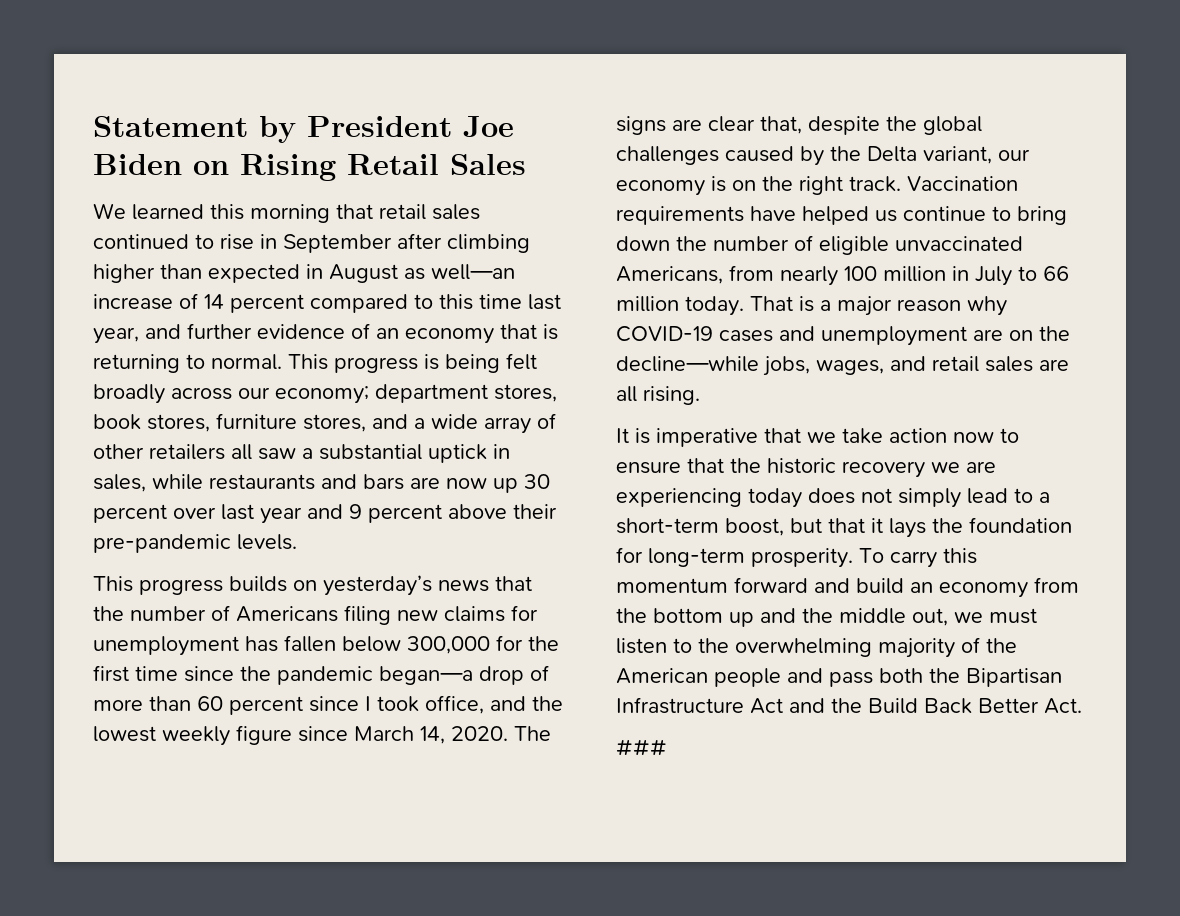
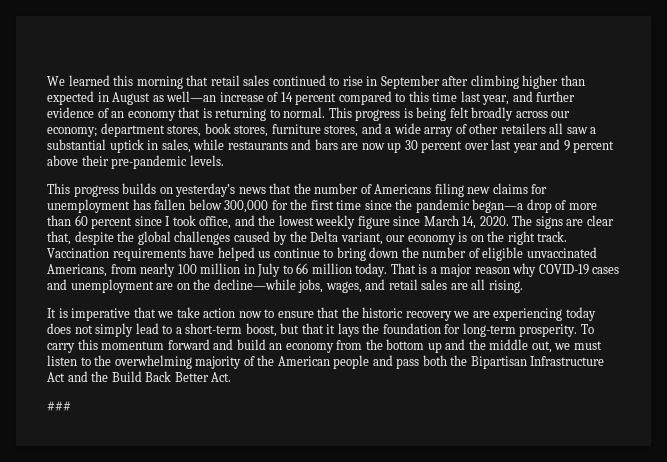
- Statement by President Joe Biden on Rising Retail Sales

